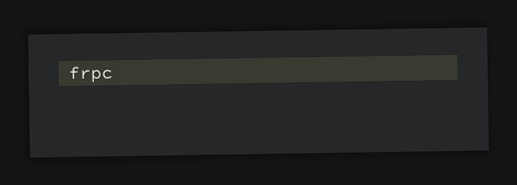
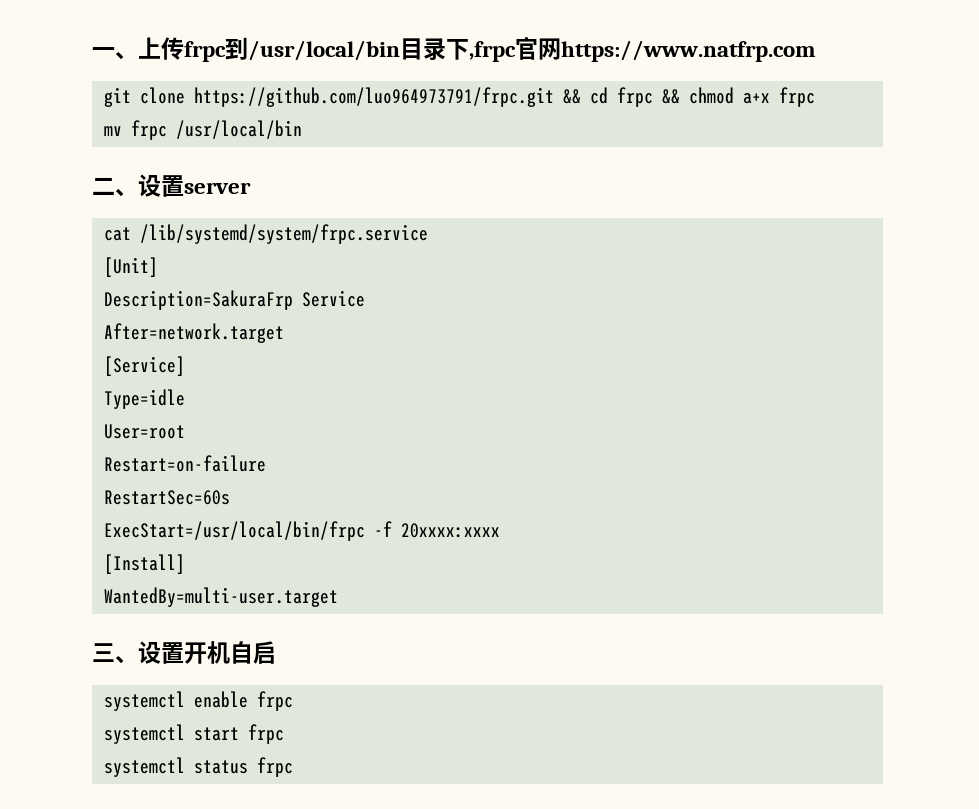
- frpc
+ 一、上传frpc到/usr/local/bin目录下,frpc官网https://www.natfrp.com
+ git clone https://github.com/luo964973791/frpc.git && cd frpc && chmod a+x frpc
+ mv frpc /usr/local/bin
+ 二、设置server
+ cat /lib/systemd/system/frpc.service
+ [Unit]
+ Description=SakuraFrp Service
+ After=network.target
+ [Service]
+ Type=idle
+ User=root
+ Restart=on-failure
+ RestartSec=60s
+ ExecStart=/usr/local/bin/frpc -f 20xxxx:xxxx
+ [Install]
+ WantedBy=multi-user.target
+ 三、设置开机自启
+ systemctl enable frpc
+ systemctl start frpc
+ systemctl status frpc

